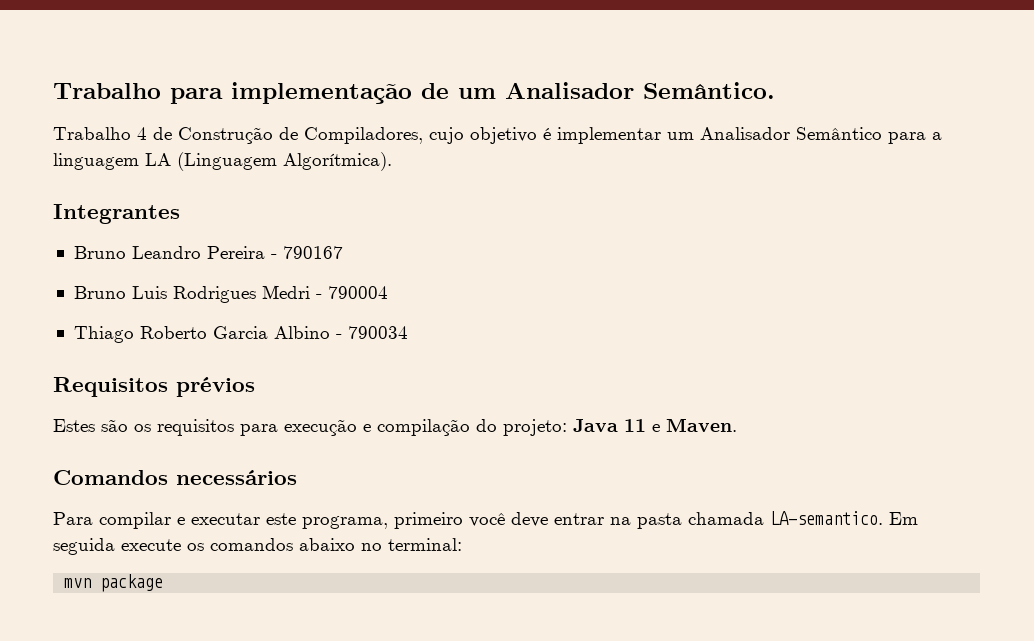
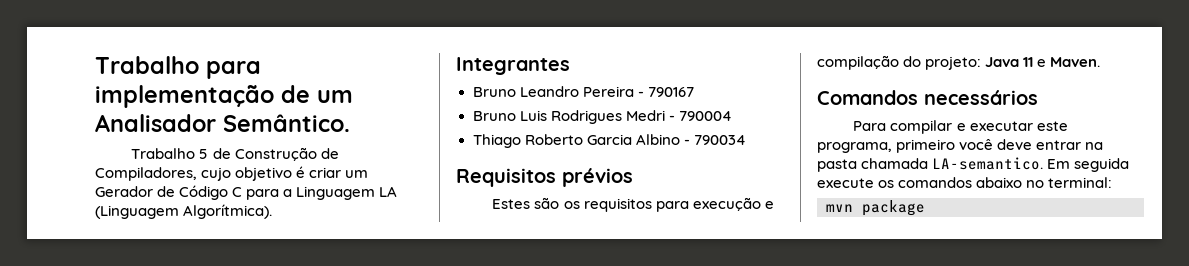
- Trabalho 4 de Construção de Compiladores, cujo objetivo é implementar um Analisador Semântico para a linguagem LA (Linguagem Algorítmica).
+ Trabalho 5 de Construção de Compiladores, cujo objetivo é criar um Gerador de Código C para a Linguagem LA (Linguagem Algorítmica).

